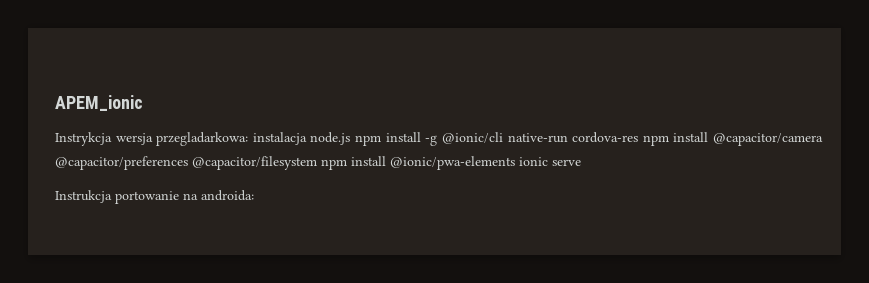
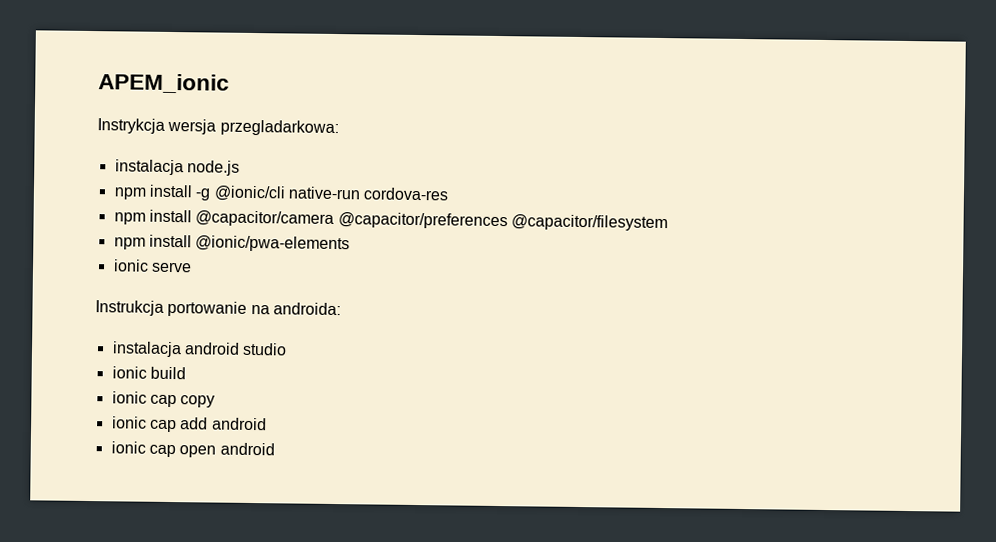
- Instrykcja wersja przegladarkowa: instalacja node.js npm install -g @ionic/cli native-run cordova-res npm install @capacitor/camera @capacitor/preferences @capacitor/filesystem npm install @ionic/pwa-elements ionic serve
+ Instrykcja wersja przegladarkowa:
+ instalacja node.js
+ npm install -g @ionic/cli native-run cordova-res
+ npm install @capacitor/camera @capacitor/preferences @capacitor/filesystem
+ npm install @ionic/pwa-elements
+ ionic serve
+ instalacja android studio
+ ionic build
+ ionic cap copy
+ ionic cap add android
+ ionic cap open android

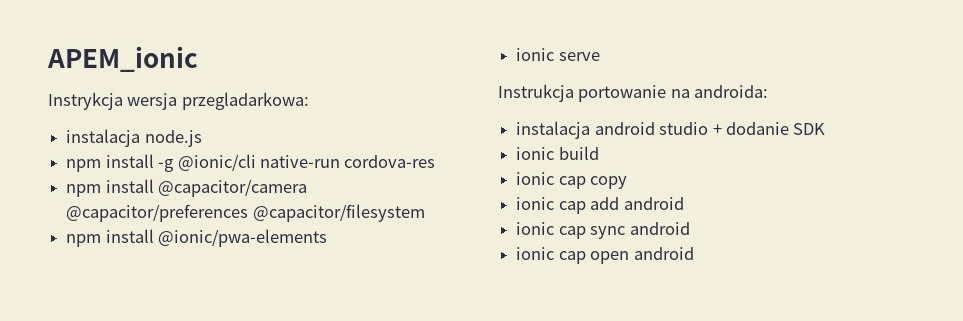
- instalacja android studio
+ instalacja android studio + dodanie SDK
+ ionic cap sync android

